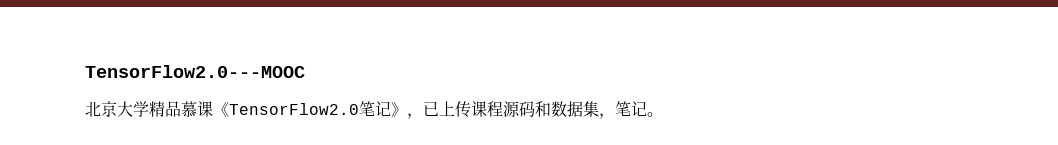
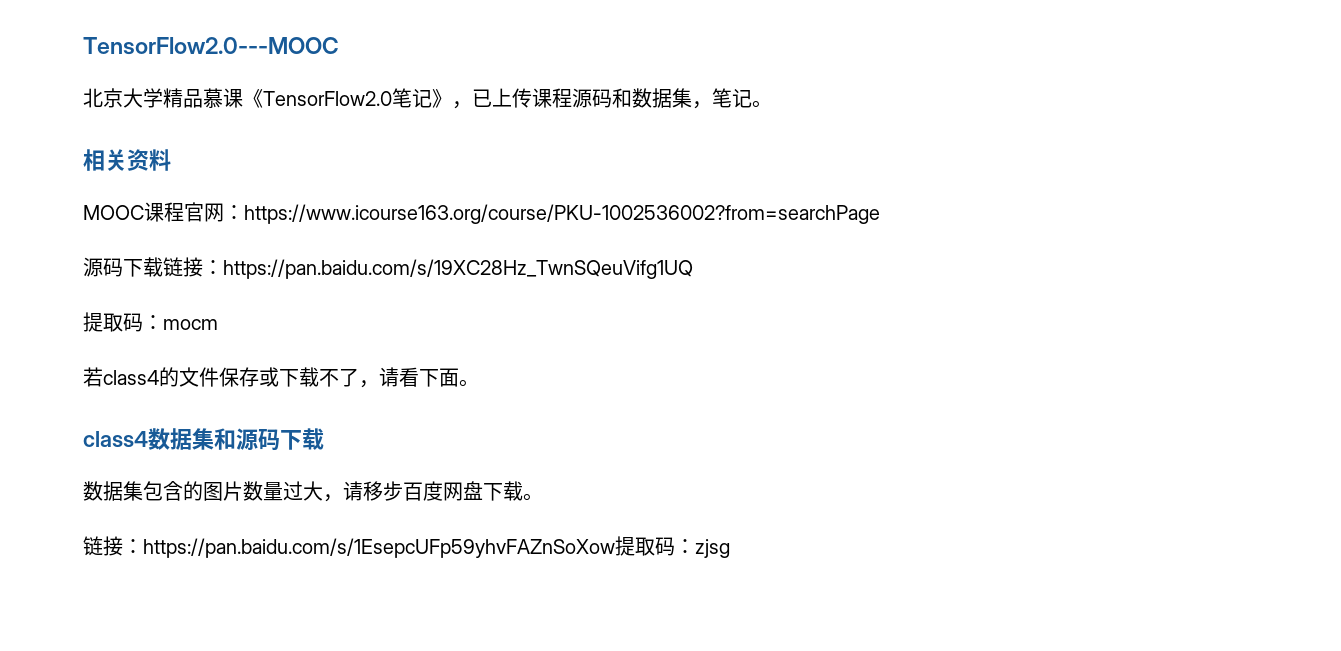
+ 相关资料
+ MOOC课程官网：https://www.icourse163.org/course/PKU-1002536002?from=searchPage
+ 源码下载链接：https://pan.baidu.com/s/19XC28Hz_TwnSQeuVifg1UQ
+ 提取码：mocm
+ 若class4的文件保存或下载不了，请看下面。
+ class4数据集和源码下载
+ 数据集包含的图片数量过大，请移步百度网盘下载。
+ 链接：https://pan.baidu.com/s/1EsepcUFp59yhvFAZnSoXow提取码：zjsg

